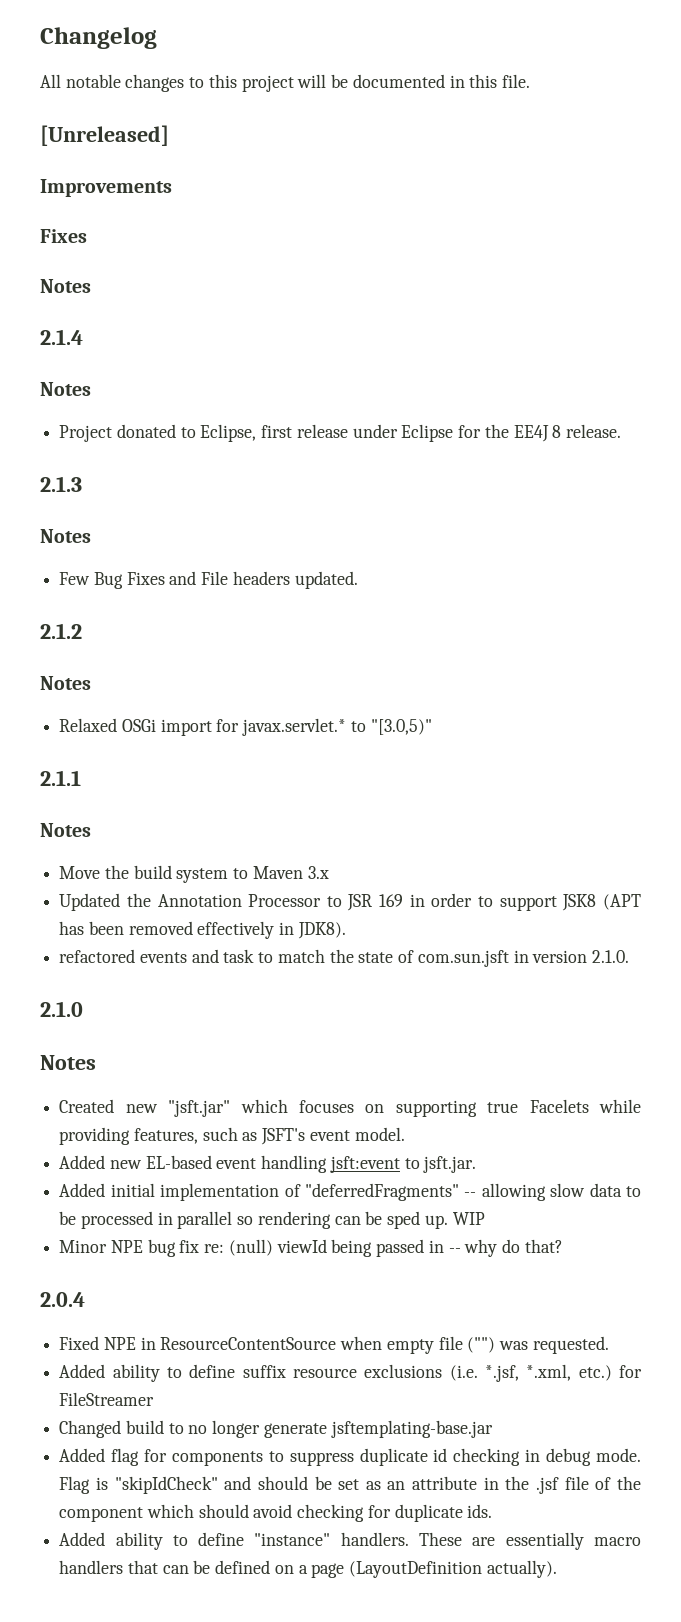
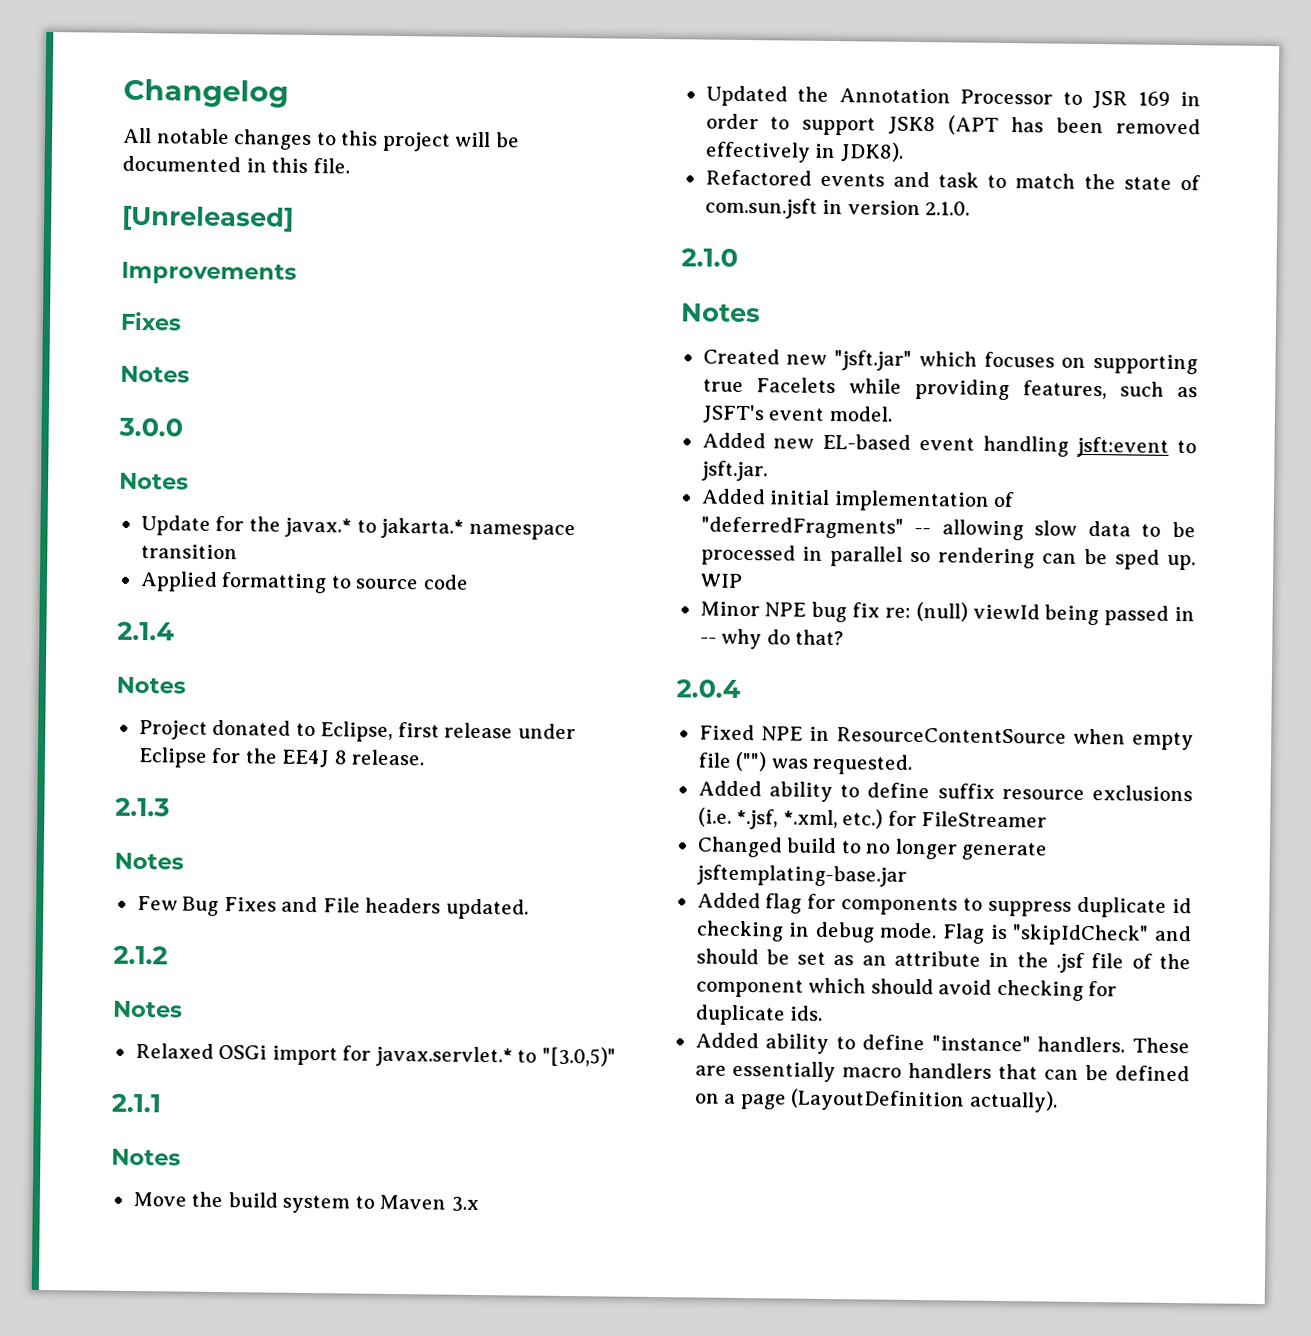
+ 3.0.0
+ Notes
+ Update for the javax.* to jakarta.* namespace transition
+ Applied formatting to source code
- refactored events and task to match the state of com.sun.jsft in version 2.1.0.
+ Refactored events and task to match the state of com.sun.jsft in version 2.1.0.

